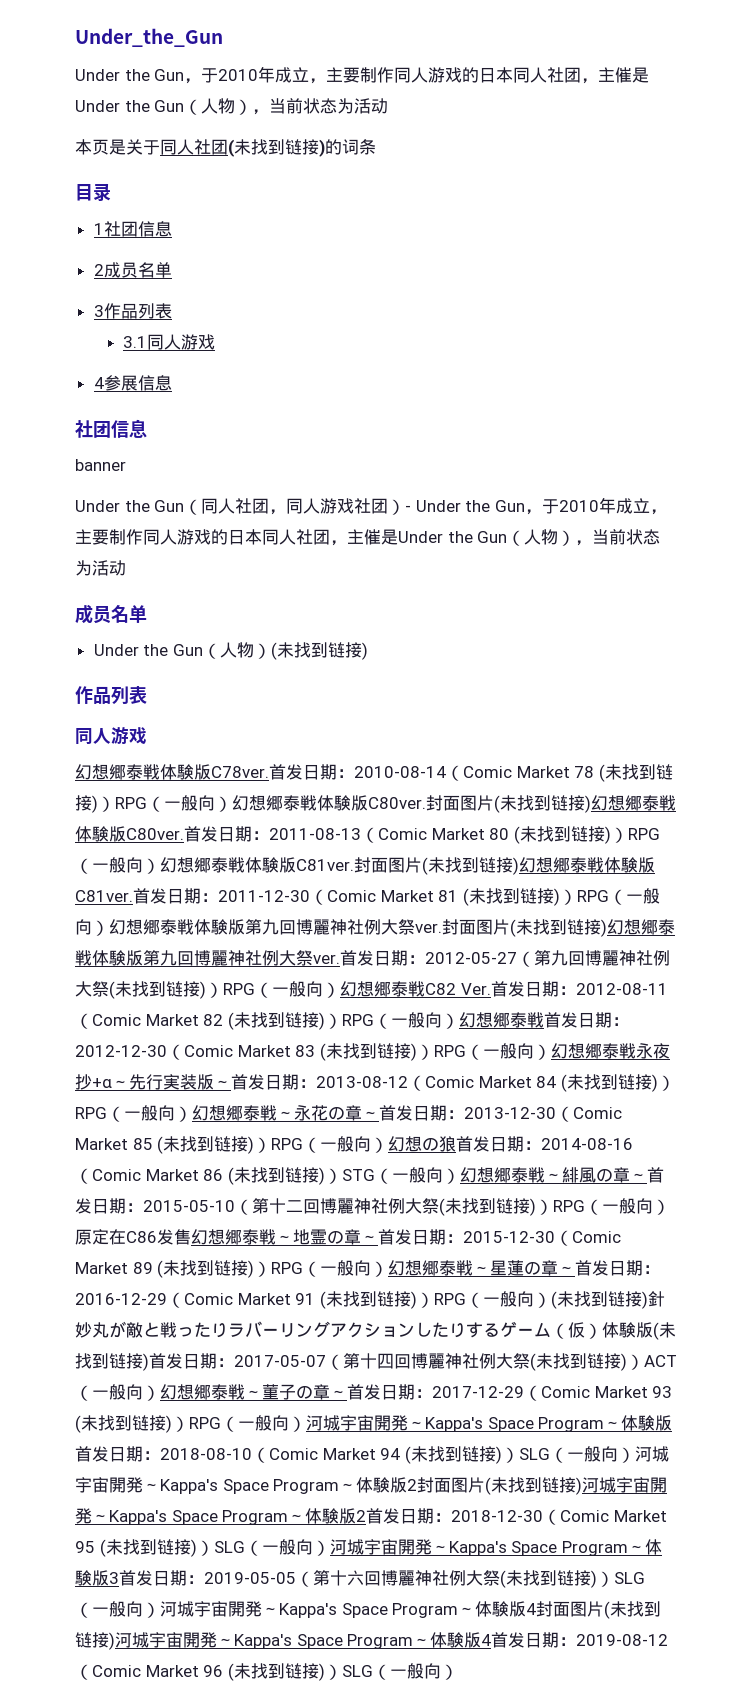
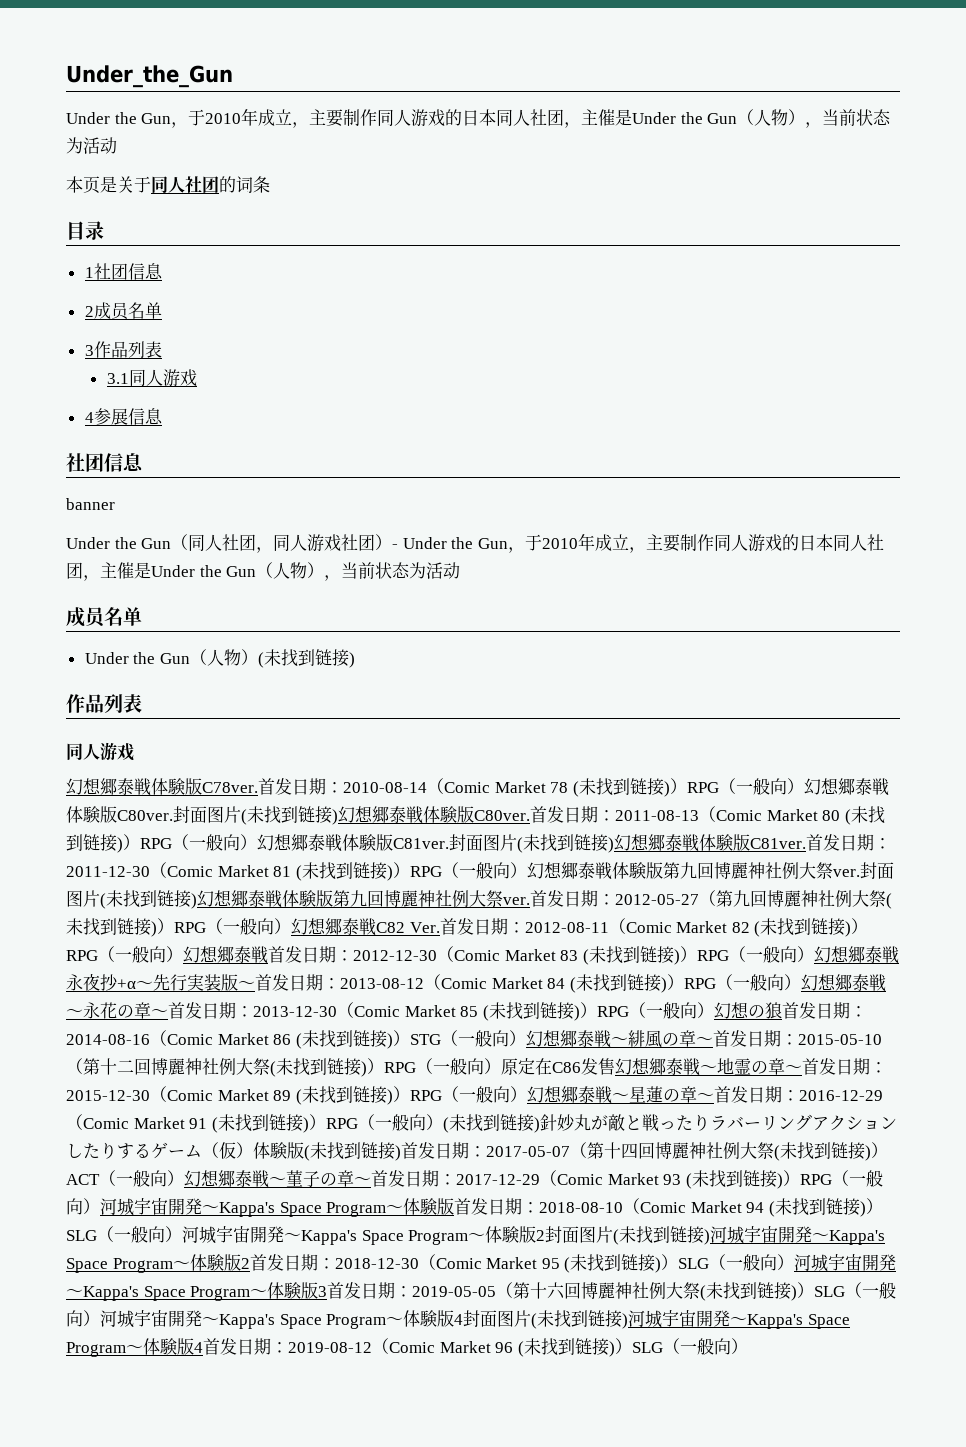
- 本页是关于同人社团(未找到链接)的词条
+ 本页是关于同人社团的词条

